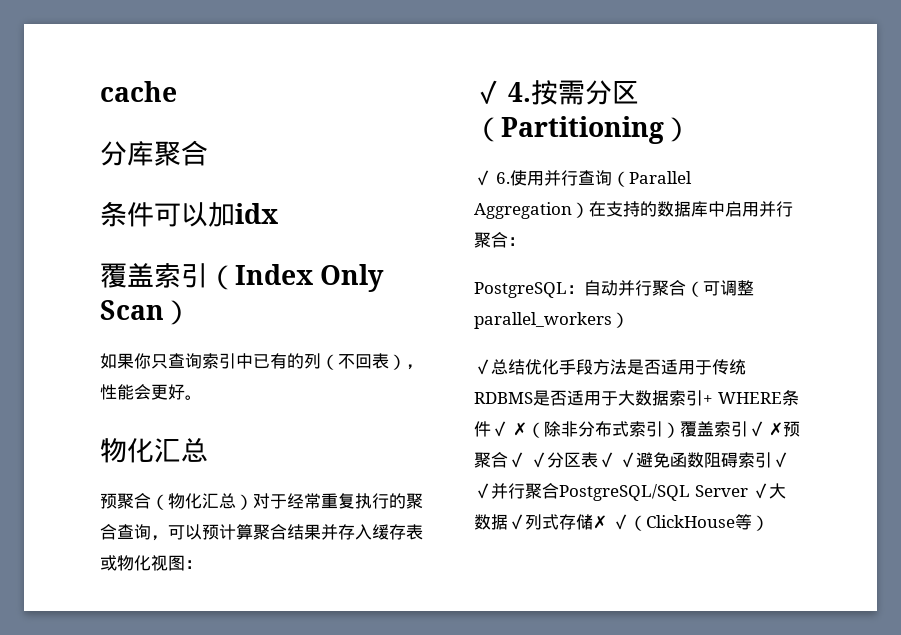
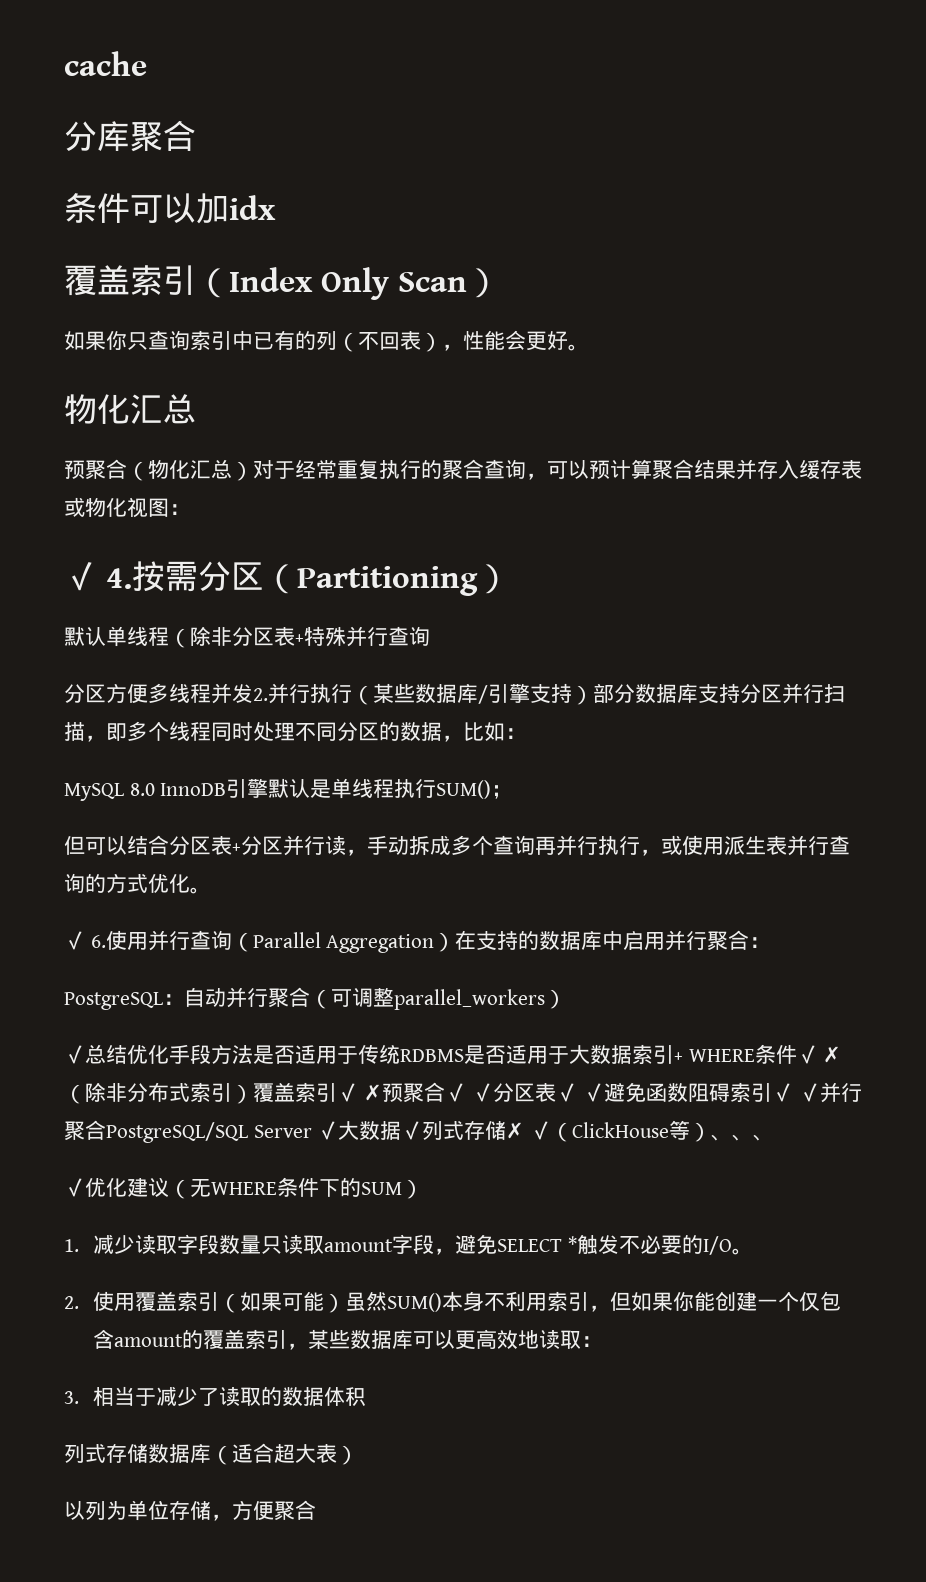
+ 默认单线程（除非分区表+特殊并行查询
+ 分区方便多线程并发2.并行执行（某些数据库/引擎支持）部分数据库支持分区并行扫描，即多个线程同时处理不同分区的数据，比如：
+ MySQL 8.0 InnoDB引擎默认是单线程执行SUM()；
+ 但可以结合分区表+分区并行读，手动拆成多个查询再并行执行，或使用派生表并行查询的方式优化。
- ✓总结优化手段方法是否适用于传统RDBMS是否适用于大数据索引+ WHERE条件✓ ✗（除非分布式索引）覆盖索引✓ ✗预聚合✓ ✓分区表✓ ✓避免函数阻碍索引✓ ✓并行聚合PostgreSQL/SQL Server ✓大数据✓列式存储✗ ✓（ClickHouse等）
+ ✓总结优化手段方法是否适用于传统RDBMS是否适用于大数据索引+ WHERE条件✓ ✗（除非分布式索引）覆盖索引✓ ✗预聚合✓ ✓分区表✓ ✓避免函数阻碍索引✓ ✓并行聚合PostgreSQL/SQL Server ✓大数据✓列式存储✗ ✓（ClickHouse等）、、、
+ ✓优化建议（无WHERE条件下的SUM）
+ 1.减少读取字段数量只读取amount字段，避免SELECT *触发不必要的I/O。
+ 2.使用覆盖索引（如果可能）虽然SUM()本身不利用索引，但如果你能创建一个仅包含amount的覆盖索引，某些数据库可以更高效地读取：
+ 3.相当于减少了读取的数据体积
+ 列式存储数据库（适合超大表）
+ 以列为单位存储，方便聚合

